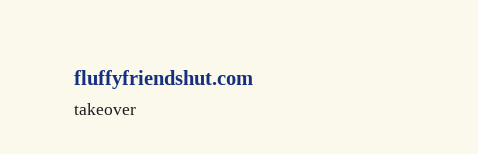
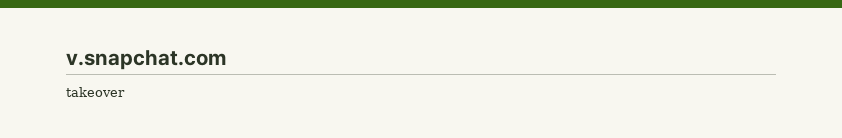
- fluffyfriendshut.com
+ v.snapchat.com

